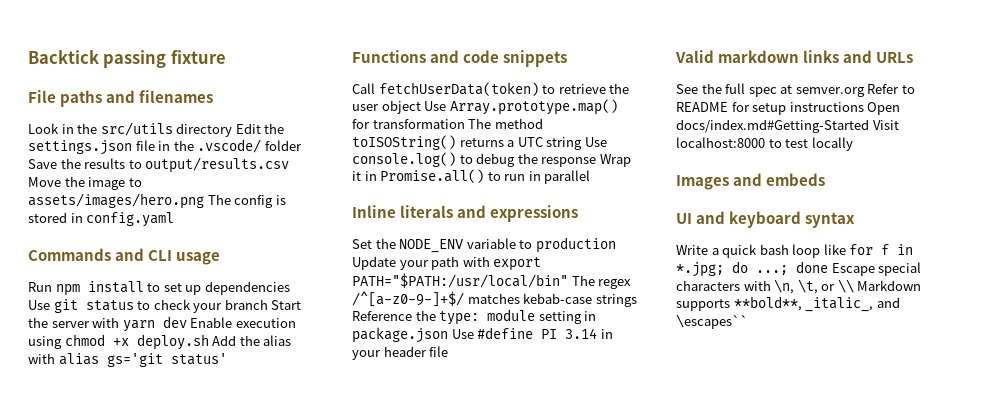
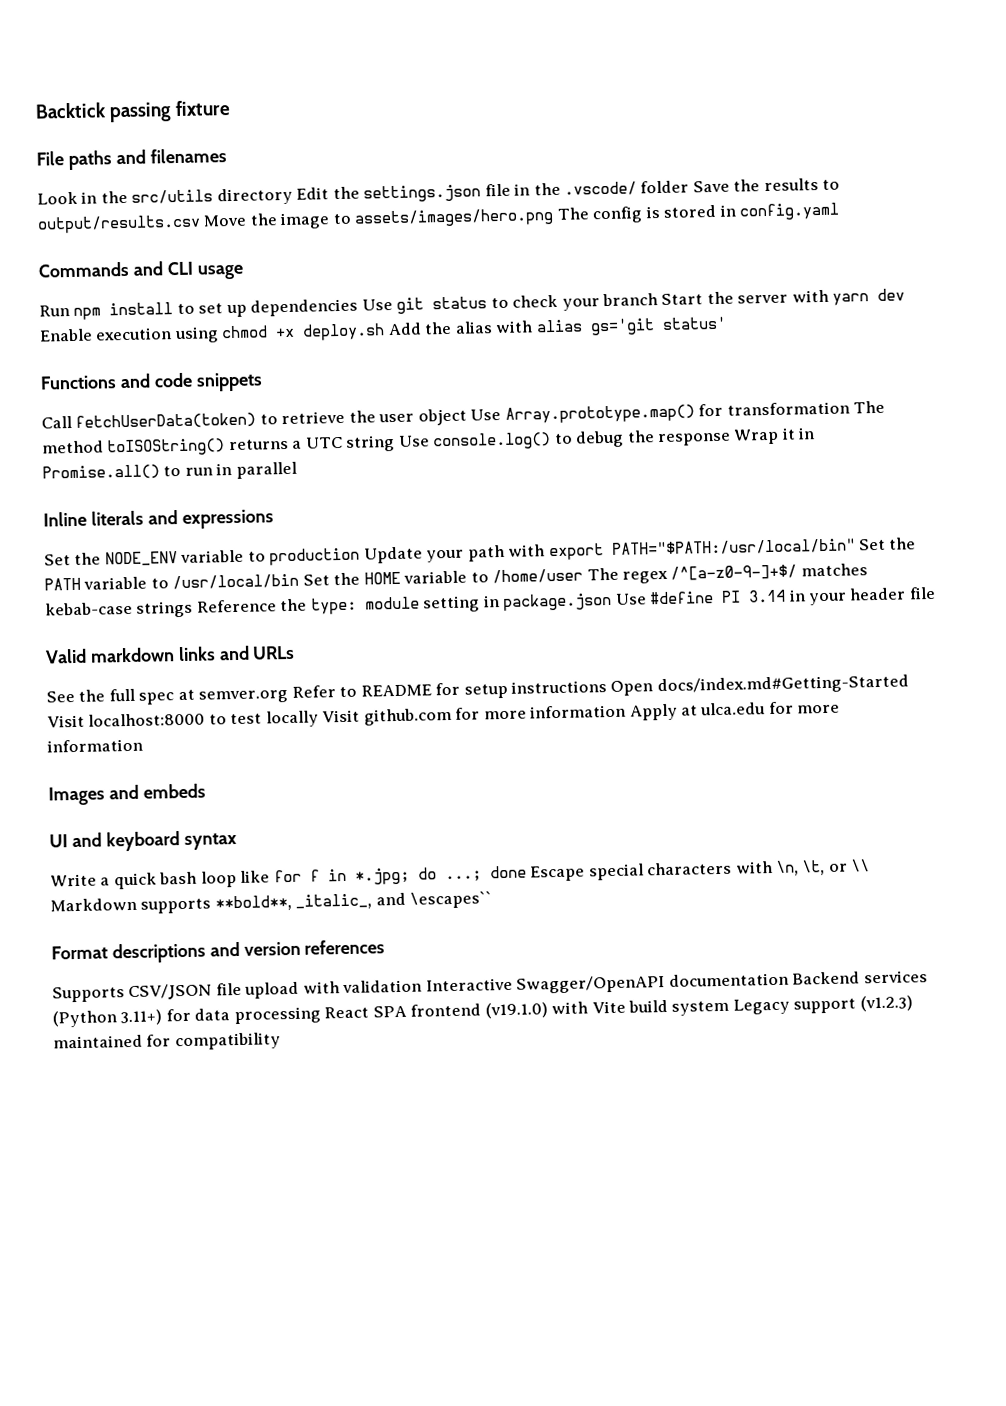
- Set the NODE_ENV variable to production Update your path with export PATH="$PATH:/usr/local/bin" The regex /^[a-z0-9-]+$/ matches kebab-case strings Reference the type: module setting in package.json Use #define PI 3.14 in your header file
+ Set the NODE_ENV variable to production Update your path with export PATH="$PATH:/usr/local/bin" Set the PATH variable to /usr/local/bin Set the HOME variable to /home/user The regex /^[a-z0-9-]+$/ matches kebab-case strings Reference the type: module setting in package.json Use #define PI 3.14 in your header file
- See the full spec at semver.org Refer to README for setup instructions Open docs/index.md#Getting-Started Visit localhost:8000 to test locally
+ See the full spec at semver.org Refer to README for setup instructions Open docs/index.md#Getting-Started Visit localhost:8000 to test locally Visit github.com for more information Apply at ulca.edu for more information
+ Format descriptions and version references
+ Supports CSV/JSON file upload with validation Interactive Swagger/OpenAPI documentation Backend services (Python 3.11+) for data processing React SPA frontend (v19.1.0) with Vite build system Legacy support (v1.2.3) maintained for compatibility

